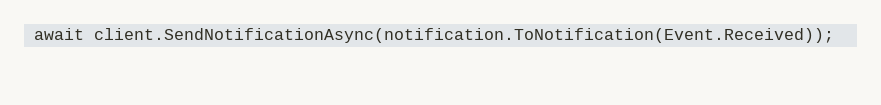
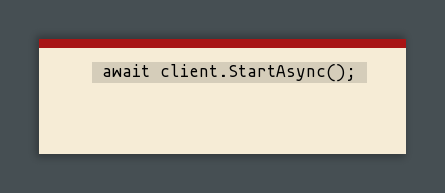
- await client.SendNotificationAsync(notification.ToNotification(Event.Received));
+ await client.StartAsync();

